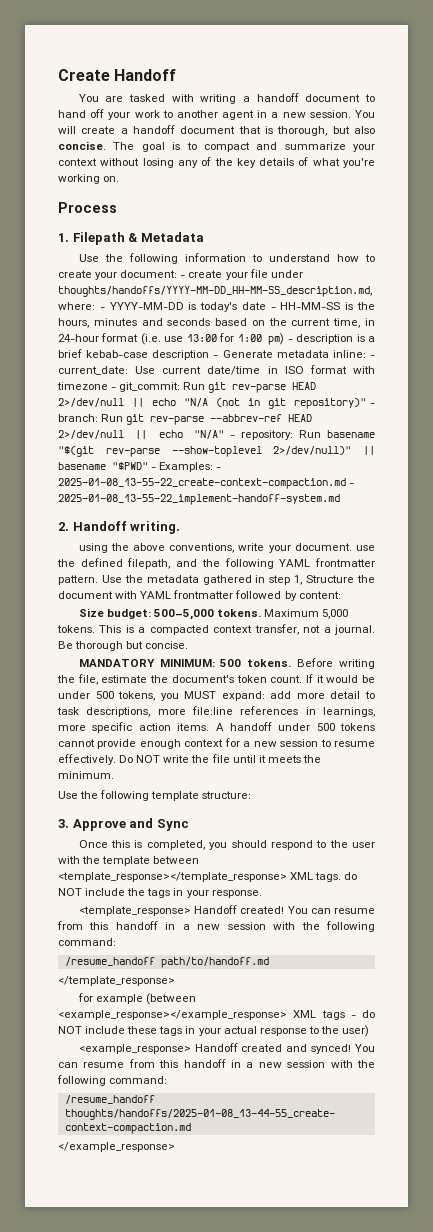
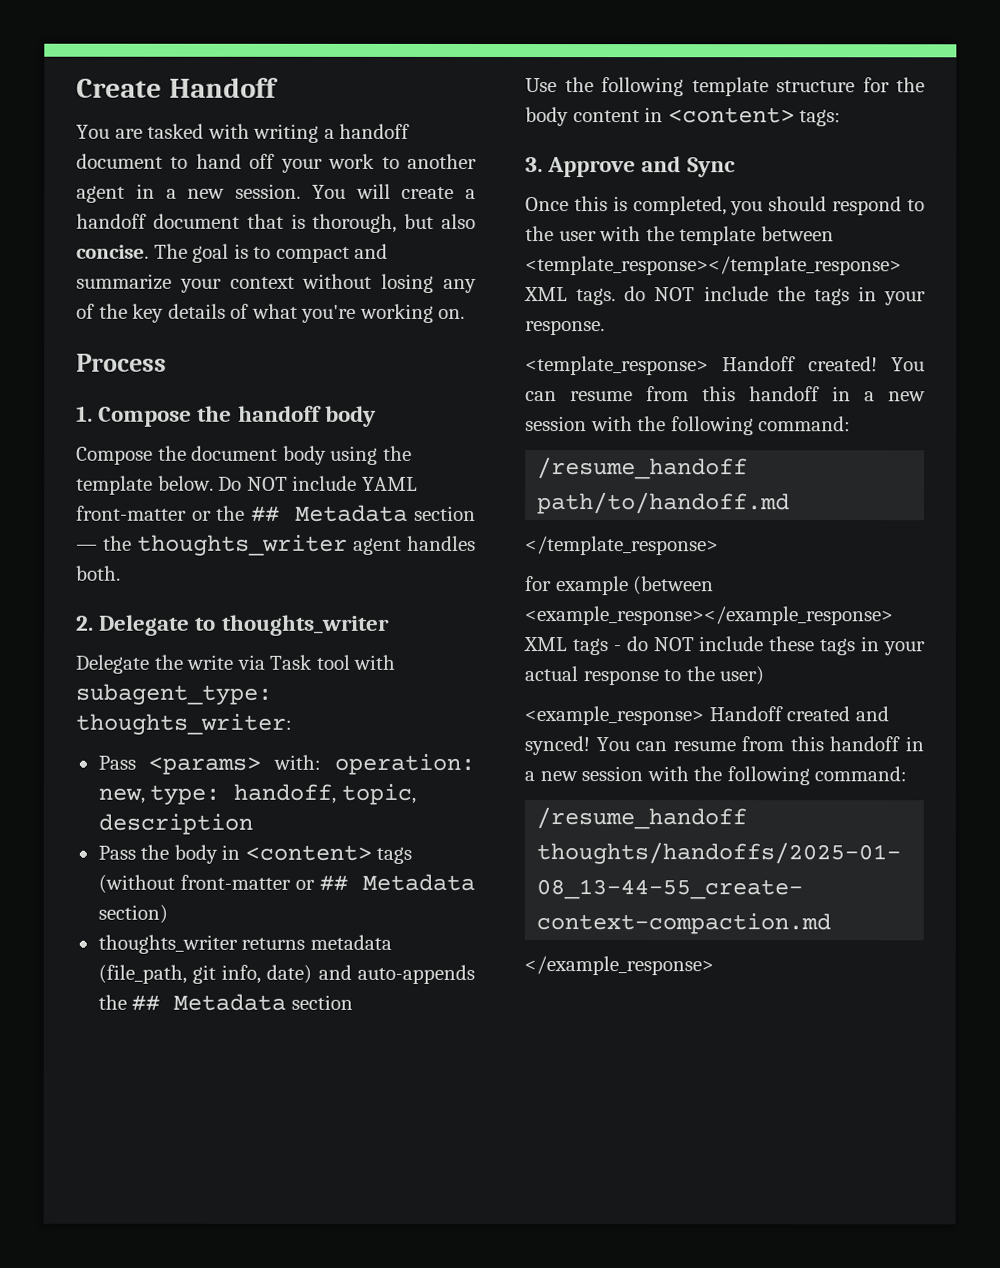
- 1. Filepath & Metadata
- Use the following information to understand how to create your document: - create your file under thoughts/handoffs/YYYY-MM-DD_HH-MM-SS_description.md, where: - YYYY-MM-DD is today's date - HH-MM-SS is the hours, minutes and seconds based on the current time, in 24-hour format (i.e. use 13:00 for 1:00 pm) - description is a brief kebab-case description - Generate metadata inline: - current_date: Use current date/time in ISO format with timezone - git_commit: Run git rev-parse HEAD 2>/dev/null || echo "N/A (not in git repository)" - branch: Run git rev-parse --abbrev-ref HEAD 2>/dev/null || echo "N/A" - repository: Run basename "$(git rev-parse --show-toplevel 2>/dev/null)" || basename "$PWD" - Examples: - 2025-01-08_13-55-22_create-context-compaction.md - 2025-01-08_13-55-22_implement-handoff-system.md
- 2. Handoff writing.
- using the above conventions, write your document. use the defined filepath, and the following YAML frontmatter pattern. Use the metadata gathered in step 1, Structure the document with YAML frontmatter followed by content:
- Size budget: 500–5,000 tokens. Maximum 5,000 tokens. This is a compacted context transfer, not a journal. Be thorough but concise.
- MANDATORY MINIMUM: 500 tokens. Before writing the file, estimate the document's token count. If it would be under 500 tokens, you MUST expand: add more detail to task descriptions, more file:line references in learnings, more specific action items. A handoff under 500 tokens cannot provide enough context for a new session to resume effectively. Do NOT write the file until it meets the minimum.
- Use the following template structure:
+ 1. Compose the handoff body
+ Compose the document body using the template below. Do NOT include YAML front-matter or the ## Metadata section — the thoughts_writer agent handles both.
+ 2. Delegate to thoughts_writer
+ Delegate the write via Task tool with subagent_type: thoughts_writer:
+ Pass <params> with: operation: new, type: handoff, topic, description
+ Pass the body in <content> tags (without front-matter or ## Metadata section)
+ thoughts_writer returns metadata (file_path, git info, date) and auto-appends the ## Metadata section
+ Use the following template structure for the body content in <content> tags:

